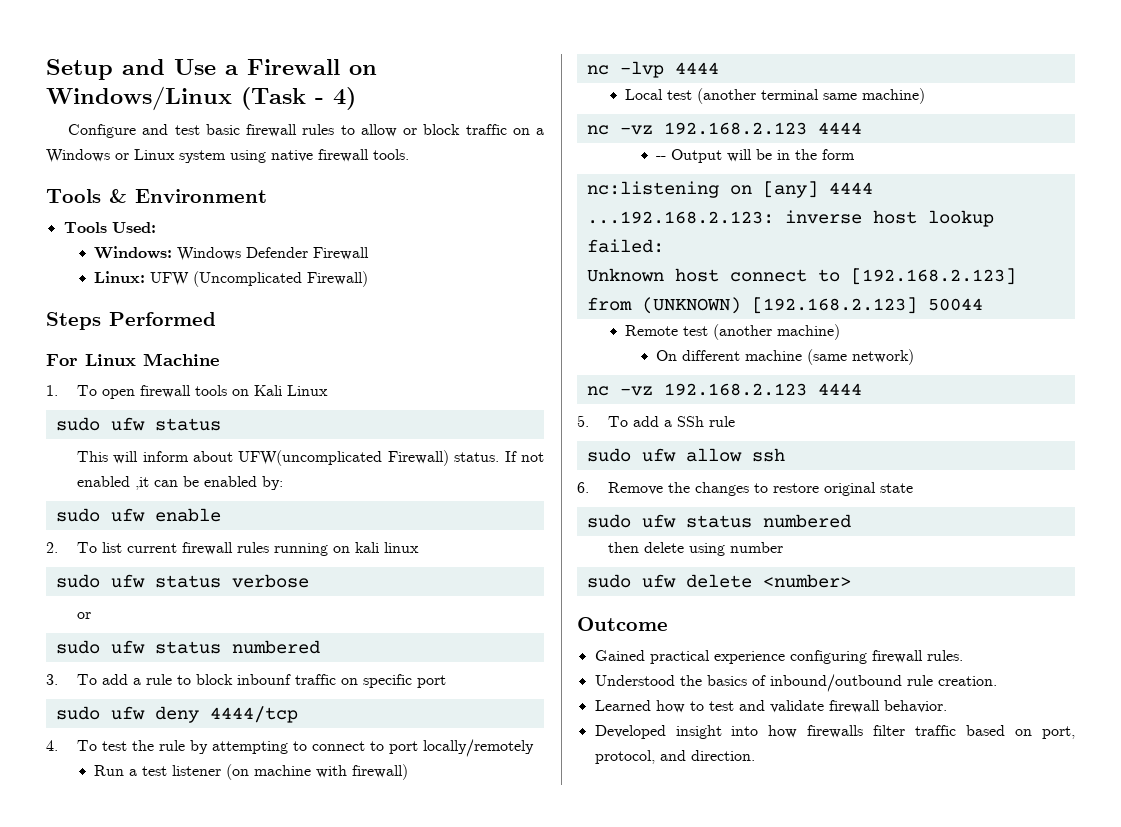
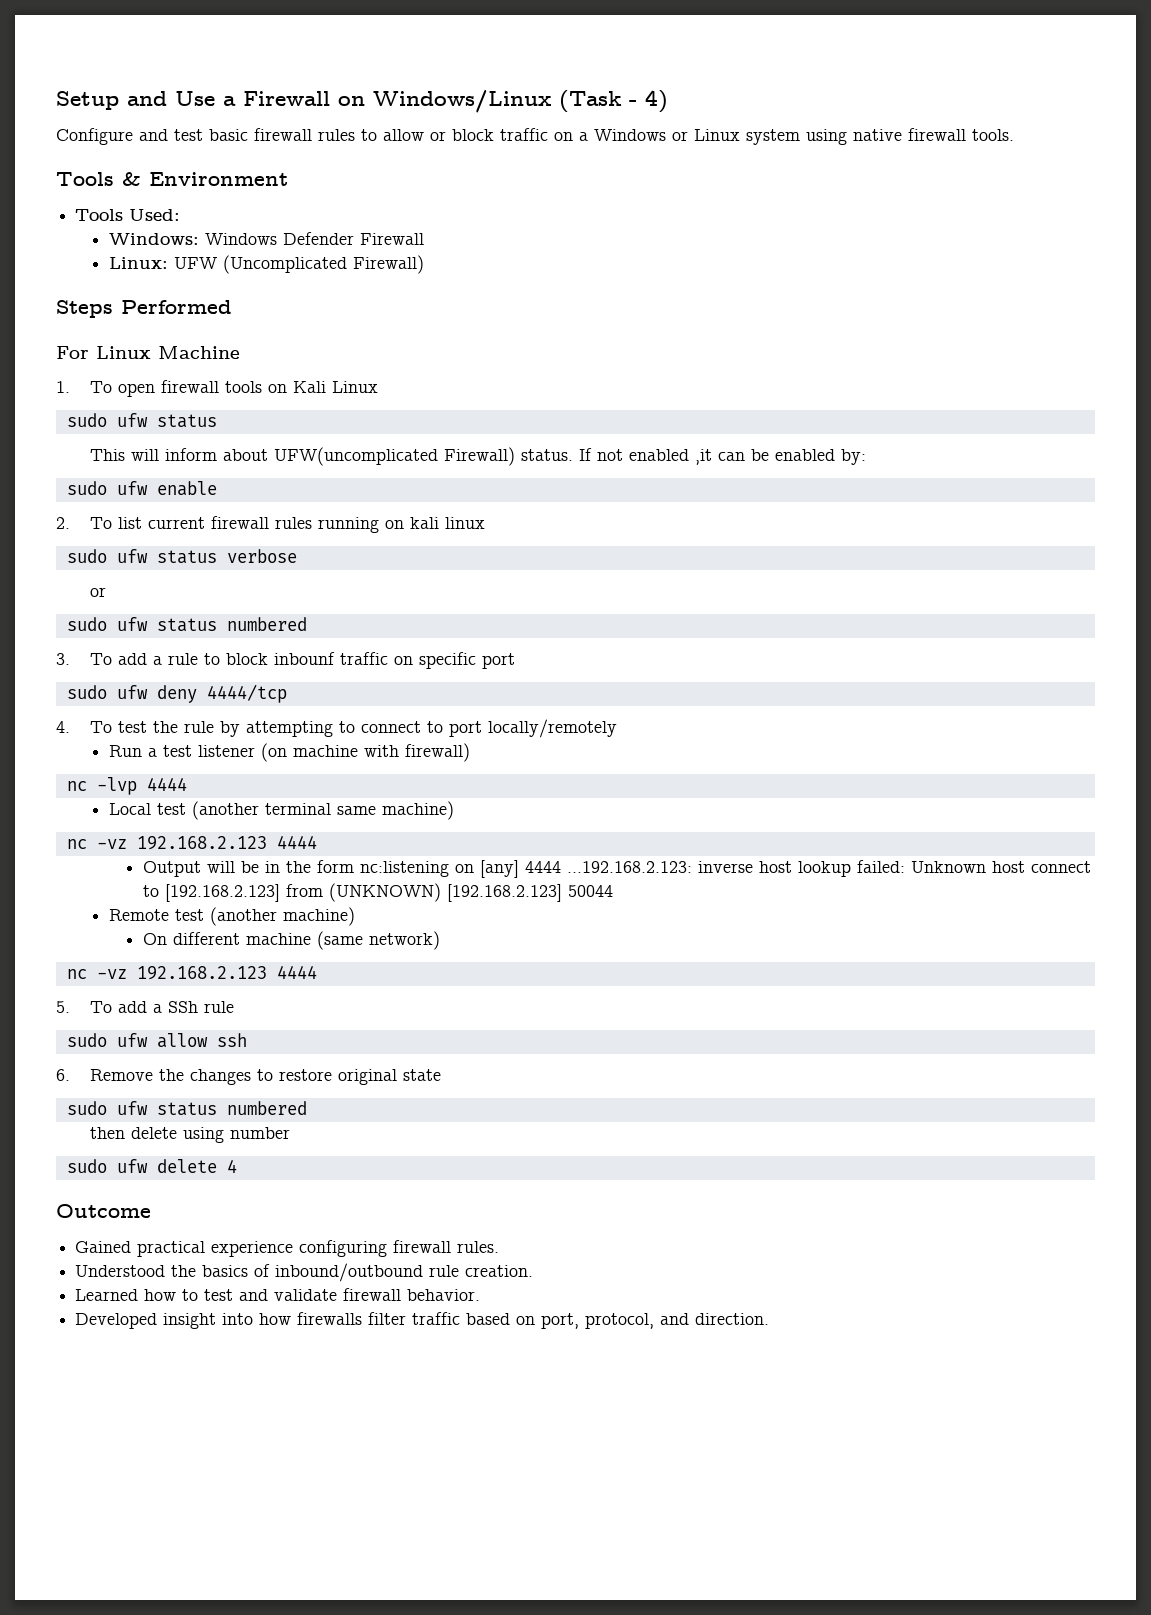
- -- Output will be in the form
- nc:listening on [any] 4444 ...192.168.2.123: inverse host lookup failed:
- Unknown host connect to [192.168.2.123] from (UNKNOWN) [192.168.2.123] 50044
+ Output will be in the form nc:listening on [any] 4444 ...192.168.2.123: inverse host lookup failed: Unknown host connect to [192.168.2.123] from (UNKNOWN) [192.168.2.123] 50044
- sudo ufw delete <number>
+ sudo ufw delete 4

